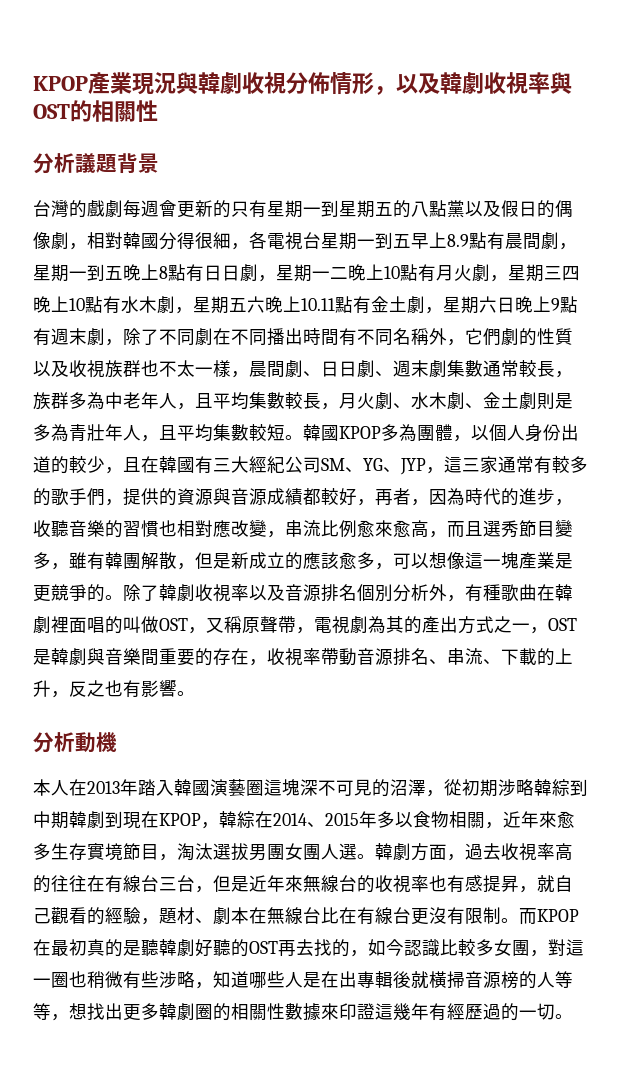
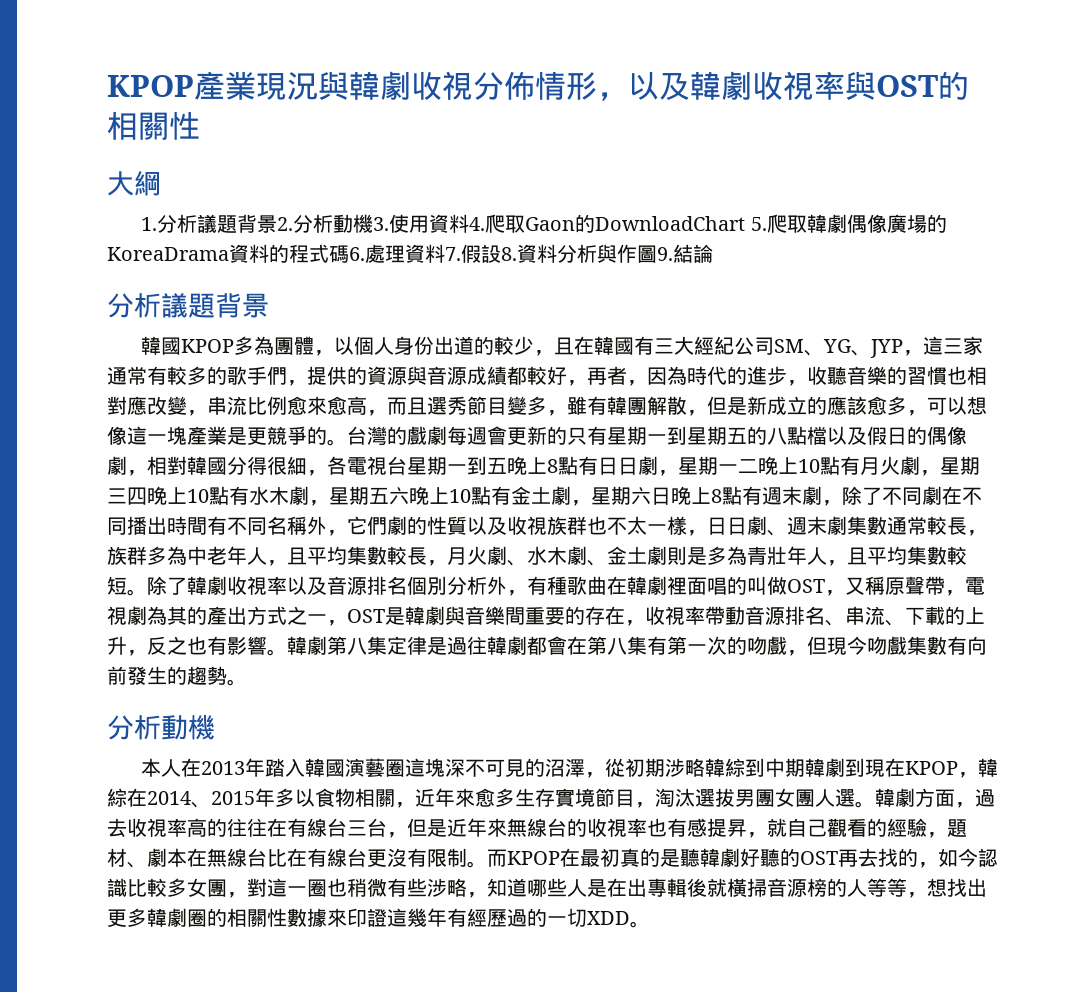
+ 大綱
+ 1.分析議題背景2.分析動機3.使用資料4.爬取Gaon的DownloadChart 5.爬取韓劇偶像廣場的KoreaDrama資料的程式碼6.處理資料7.假設8.資料分析與作圖9.結論
  分析議題背景
- 台灣的戲劇每週會更新的只有星期一到星期五的八點黨以及假日的偶像劇，相對韓國分得很細，各電視台星期一到五早上8.9點有晨間劇，星期一到五晚上8點有日日劇，星期一二晚上10點有月火劇，星期三四晚上10點有水木劇，星期五六晚上10.11點有金土劇，星期六日晚上9點有週末劇，除了不同劇在不同播出時間有不同名稱外，它們劇的性質以及收視族群也不太一樣，晨間劇、日日劇、週末劇集數通常較長，族群多為中老年人，且平均集數較長，月火劇、水木劇、金土劇則是多為青壯年人，且平均集數較短。韓國KPOP多為團體，以個人身份出道的較少，且在韓國有三大經紀公司SM、YG、JYP，這三家通常有較多的歌手們，提供的資源與音源成績都較好，再者，因為時代的進步，收聽音樂的習慣也相對應改變，串流比例愈來愈高，而且選秀節目變多，雖有韓團解散，但是新成立的應該愈多，可以想像這一塊產業是更競爭的。
+ 韓國KPOP多為團體，以個人身份出道的較少，且在韓國有三大經紀公司SM、YG、JYP，這三家通常有較多的歌手們，提供的資源與音源成績都較好，再者，因為時代的進步，收聽音樂的習慣也相對應改變，串流比例愈來愈高，而且選秀節目變多，雖有韓團解散，但是新成立的應該愈多，可以想像這一塊產業是更競爭的。
+ 台灣的戲劇每週會更新的只有星期一到星期五的八點檔以及假日的偶像劇，相對韓國分得很細，各電視台星期一到五晚上8點有日日劇，星期一二晚上10點有月火劇，星期三四晚上10點有水木劇，星期五六晚上10點有金土劇，星期六日晚上8點有週末劇，除了不同劇在不同播出時間有不同名稱外，它們劇的性質以及收視族群也不太一樣，日日劇、週末劇集數通常較長，族群多為中老年人，且平均集數較長，月火劇、水木劇、金土劇則是多為青壯年人，且平均集數較短。
+ 韓劇第八集定律是過往韓劇都會在第八集有第一次的吻戲，但現今吻戲集數有向前發生的趨勢。
- 而KPOP在最初真的是聽韓劇好聽的OST再去找的，如今認識比較多女團，對這一圈也稍微有些涉略，知道哪些人是在出專輯後就橫掃音源榜的人等等，想找出更多韓劇圈的相關性數據來印證這幾年有經歷過的一切。
+ 而KPOP在最初真的是聽韓劇好聽的OST再去找的，如今認識比較多女團，對這一圈也稍微有些涉略，知道哪些人是在出專輯後就橫掃音源榜的人等等，想找出更多韓劇圈的相關性數據來印證這幾年有經歷過的一切XDD。

